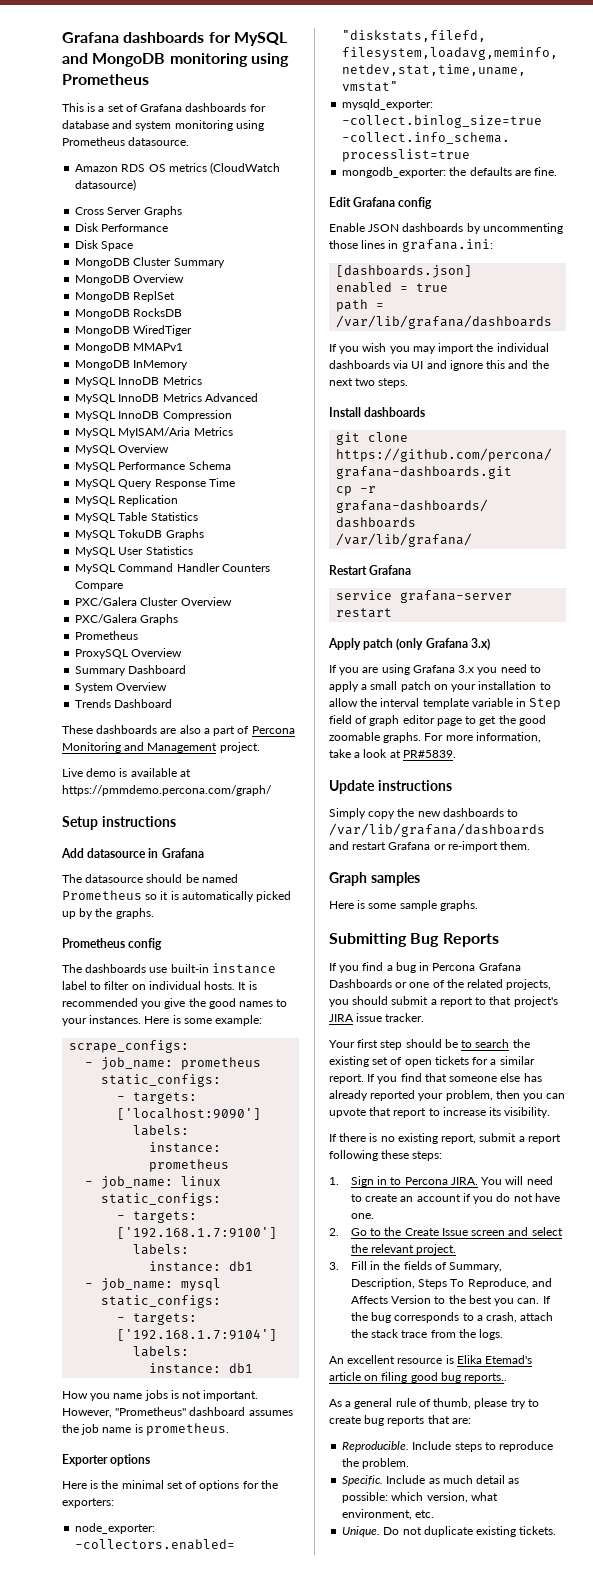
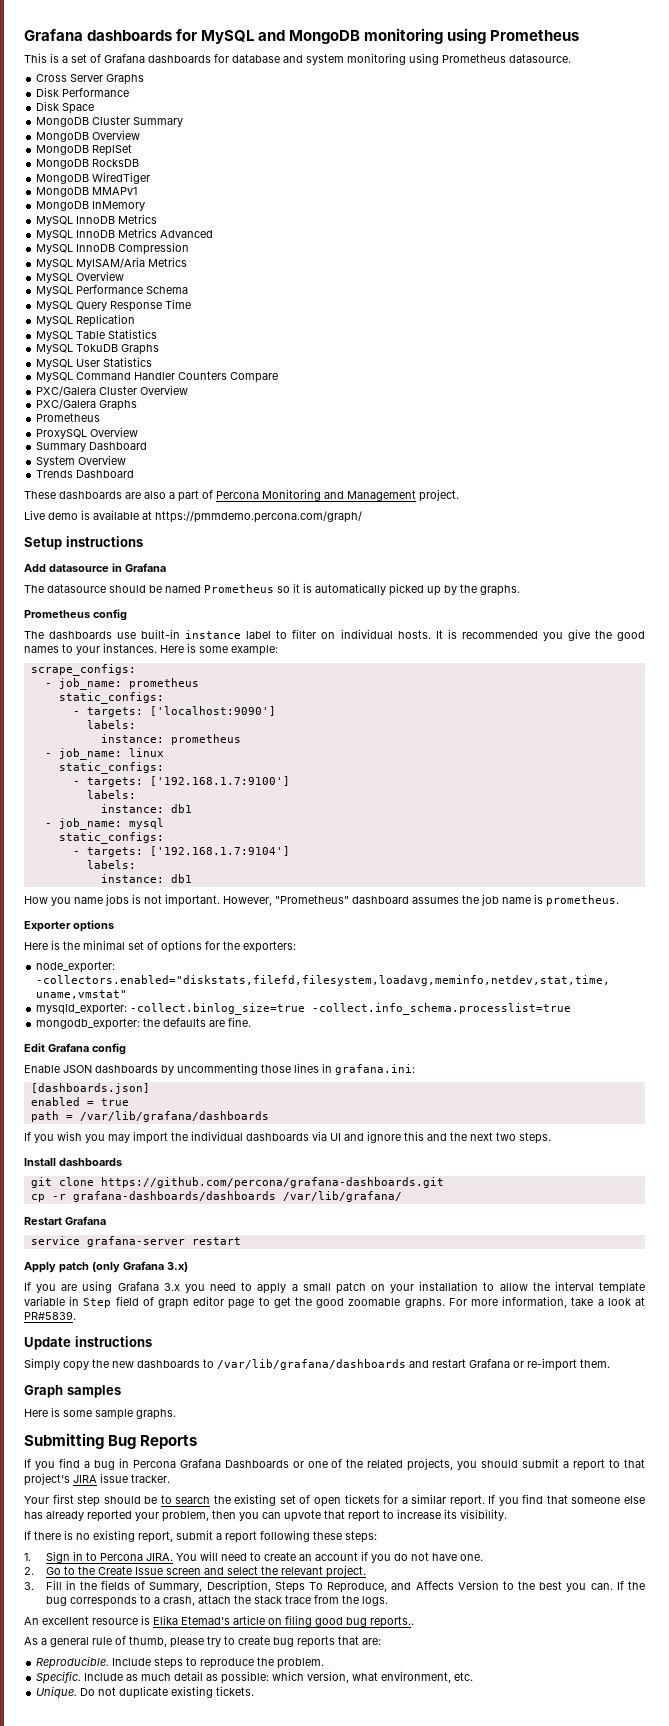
- Amazon RDS OS metrics (CloudWatch datasource)

